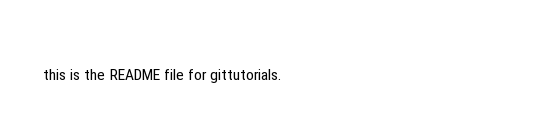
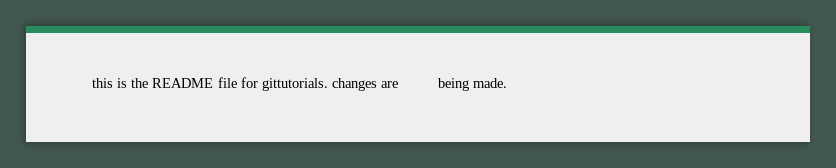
- this is the README file for gittutorials.
+ this is the README file for gittutorials. changes are being made.

